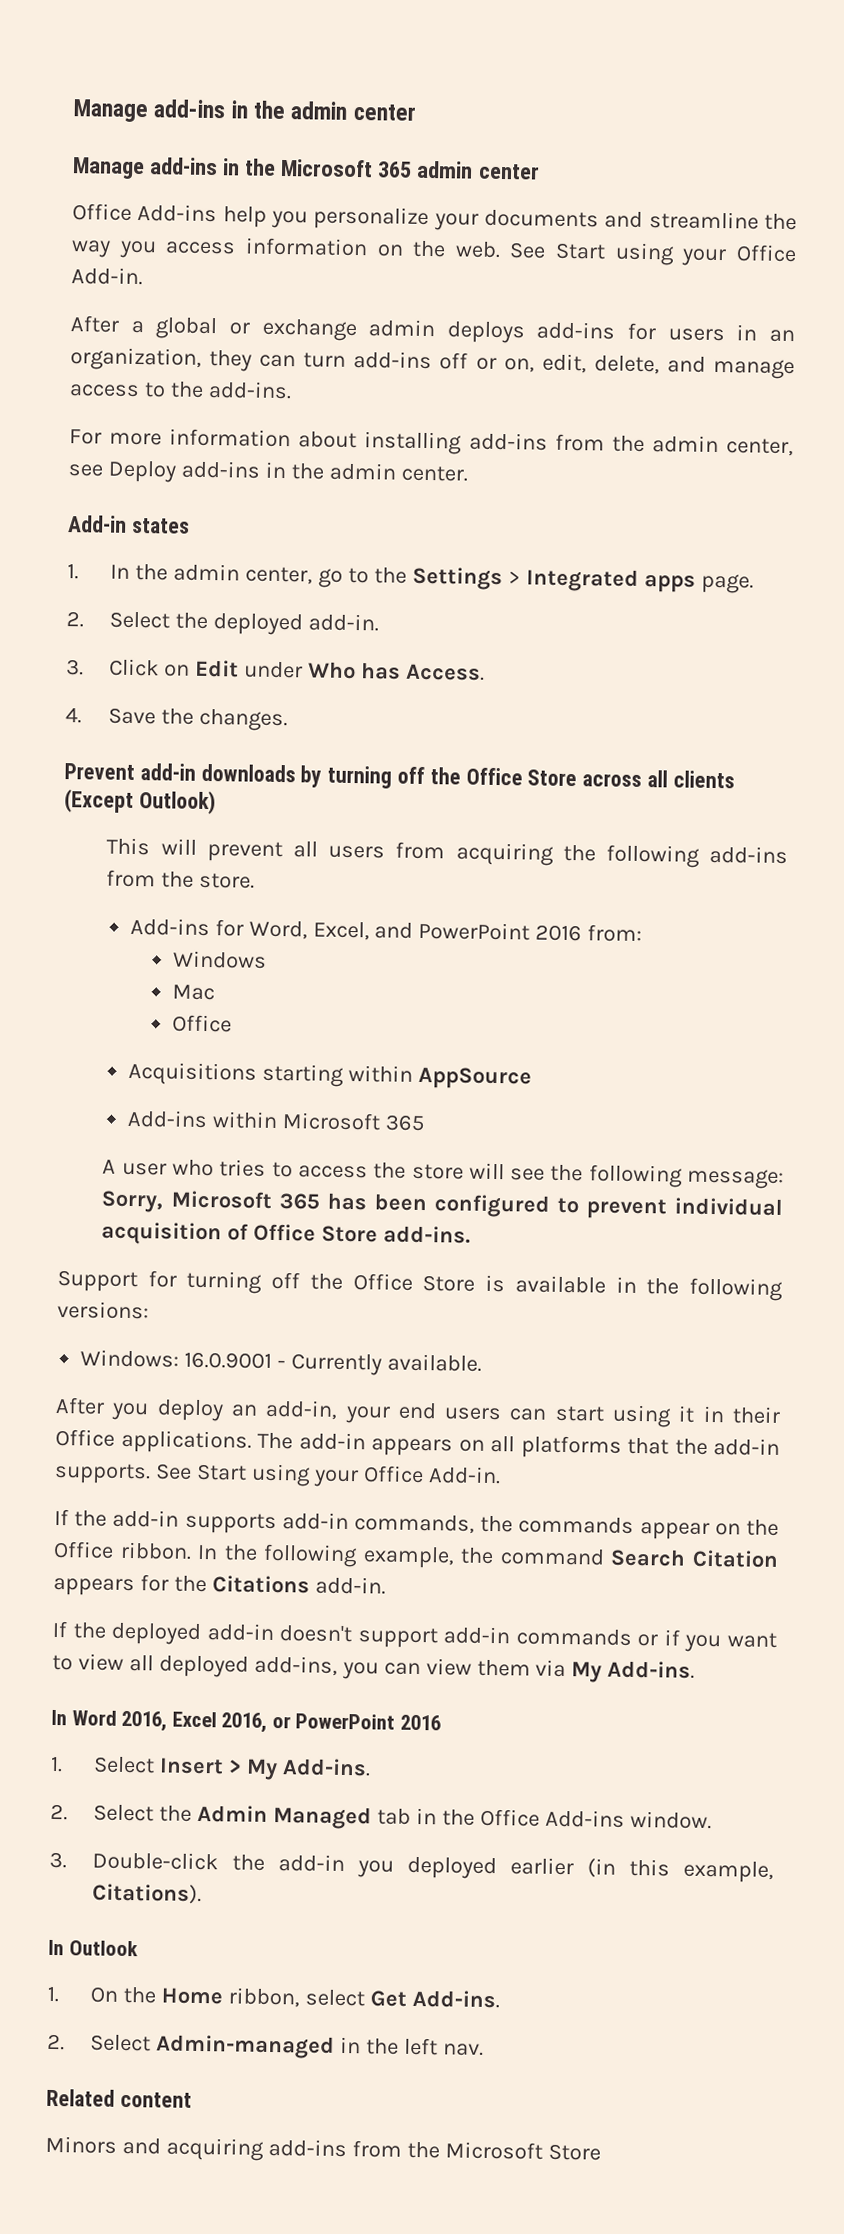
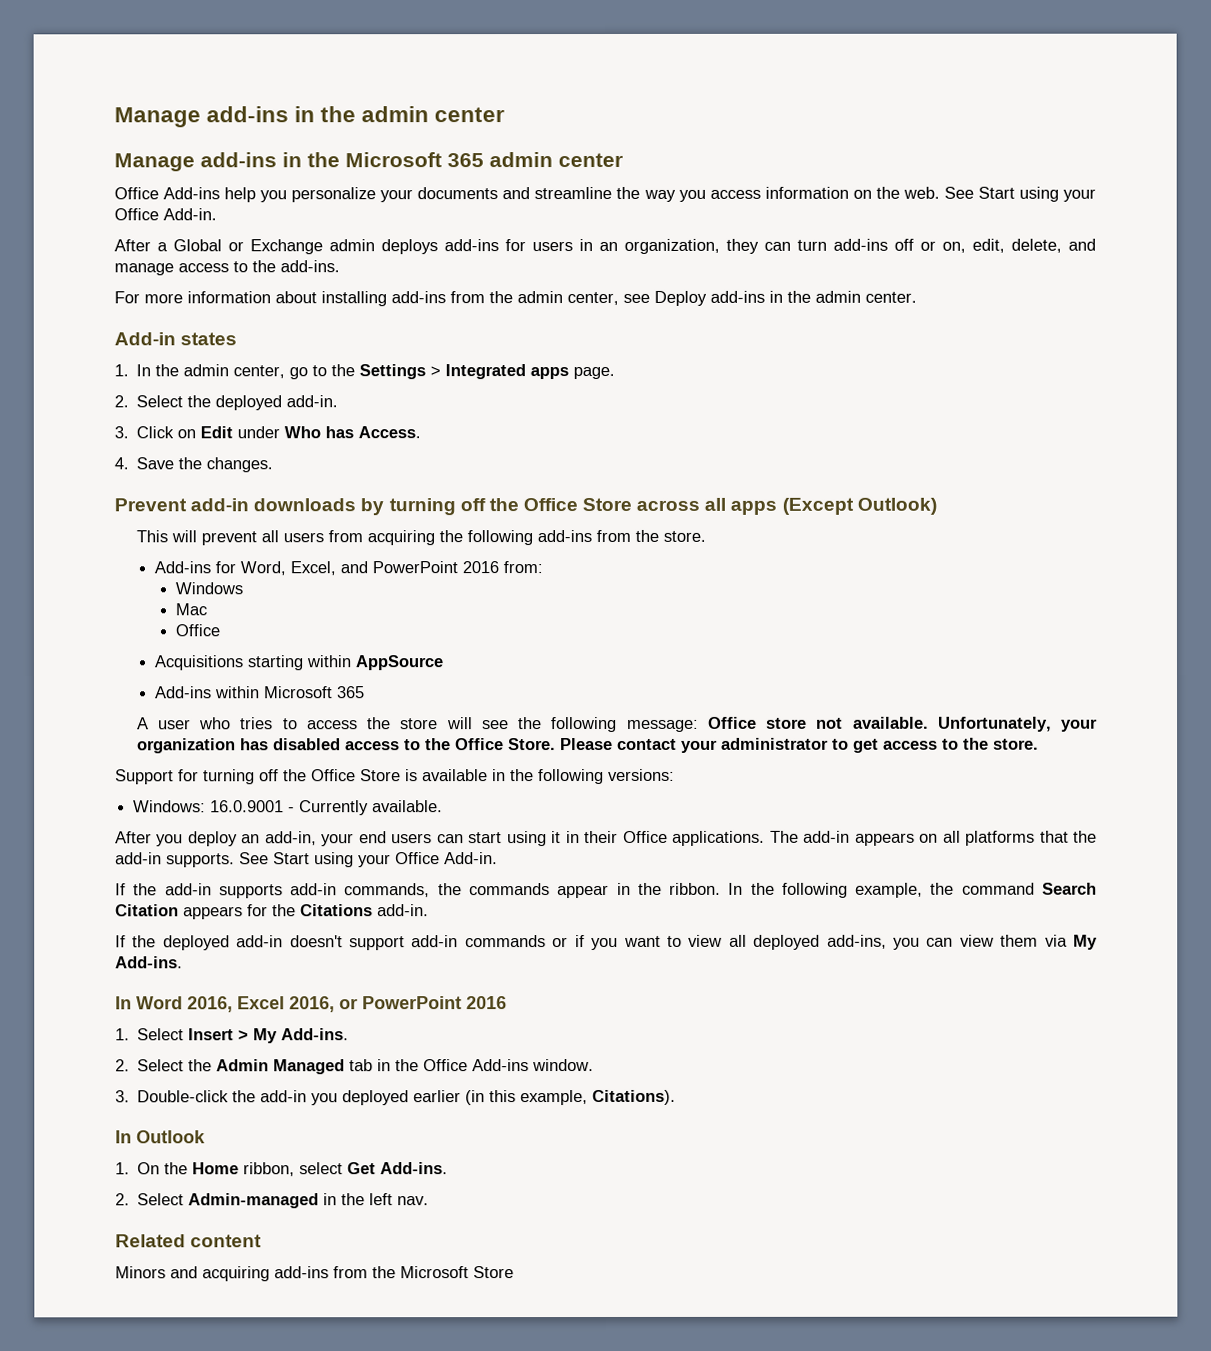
- After a global or exchange admin deploys add-ins for users in an organization, they can turn add-ins off or on, edit, delete, and manage access to the add-ins.
+ After a Global or Exchange admin deploys add-ins for users in an organization, they can turn add-ins off or on, edit, delete, and manage access to the add-ins.
- Prevent add-in downloads by turning off the Office Store across all clients (Except Outlook)
+ Prevent add-in downloads by turning off the Office Store across all apps (Except Outlook)
- A user who tries to access the store will see the following message: Sorry, Microsoft 365 has been configured to prevent individual acquisition of Office Store add-ins.
+ A user who tries to access the store will see the following message: Office store not available. Unfortunately, your organization has disabled access to the Office Store. Please contact your administrator to get access to the store.
- If the add-in supports add-in commands, the commands appear on the Office ribbon.
+ If the add-in supports add-in commands, the commands appear in the ribbon.

